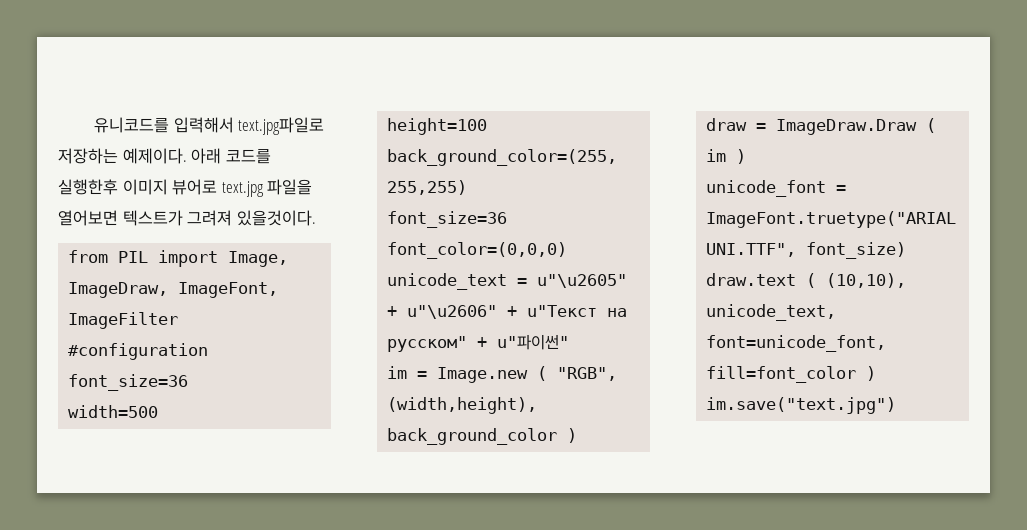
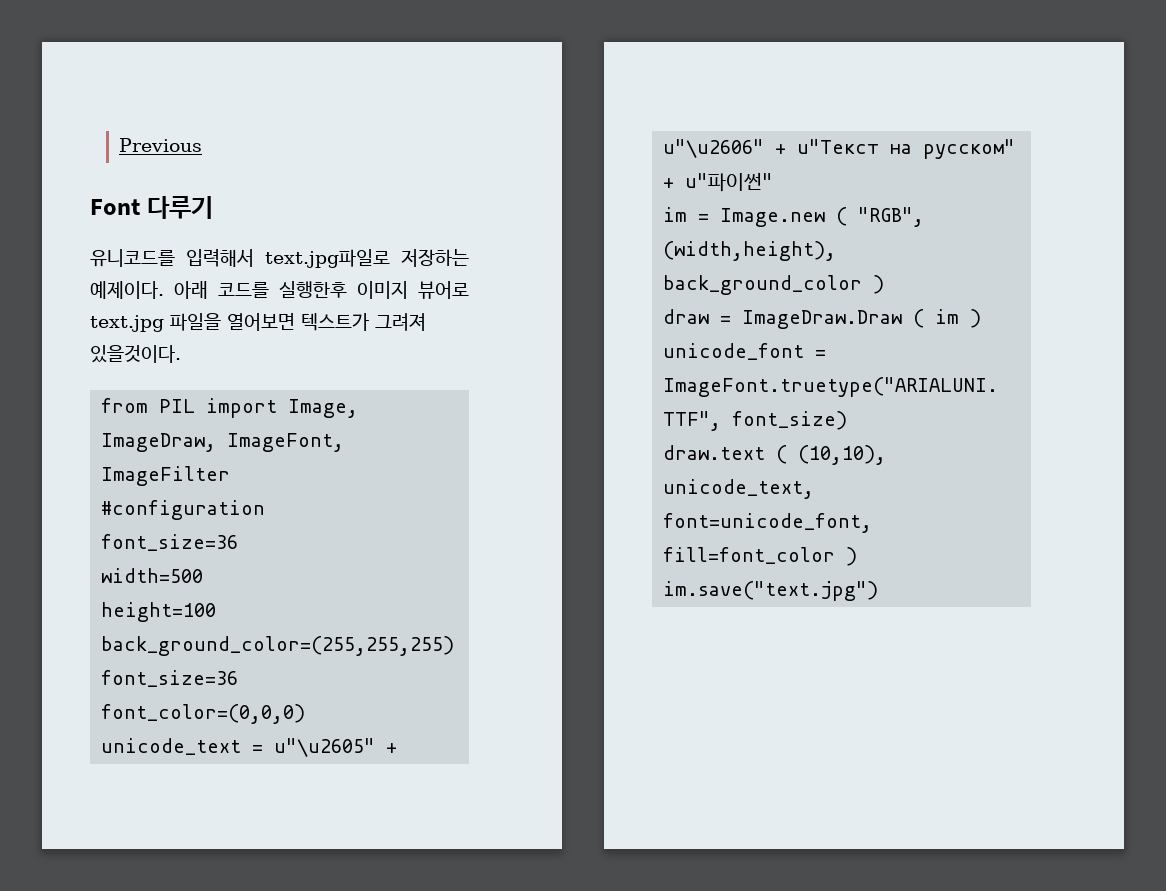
+ Previous
+ Font 다루기

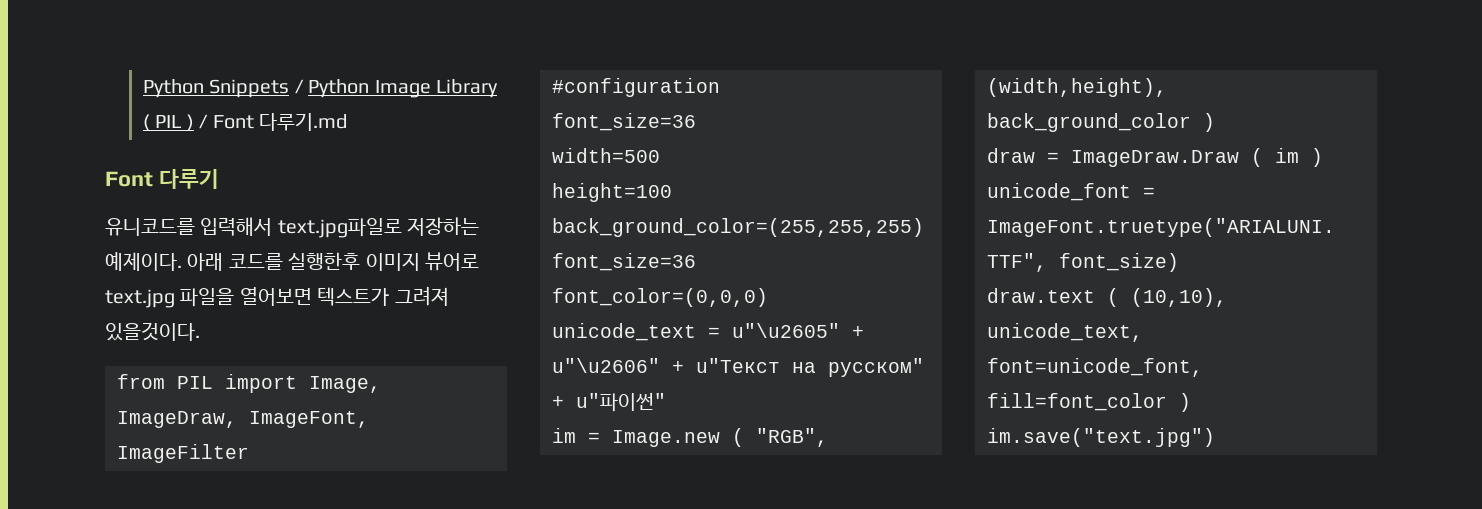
- Previous
+ Python Snippets / Python Image Library ( PIL ) / Font 다루기.md

